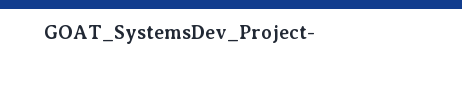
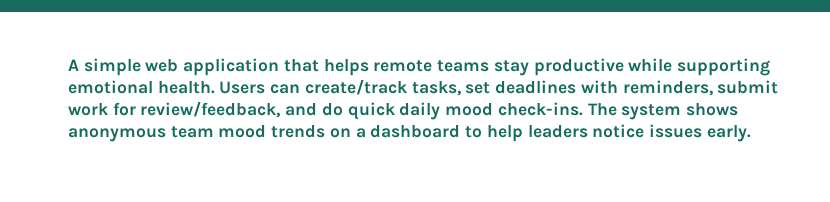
- GOAT_SystemsDev_Project-
+ A simple web application that helps remote teams stay productive while supporting emotional health. Users can create/track tasks, set deadlines with reminders, submit work for review/feedback, and do quick daily mood check-ins. The system shows anonymous team mood trends on a dashboard to help leaders notice issues early.

